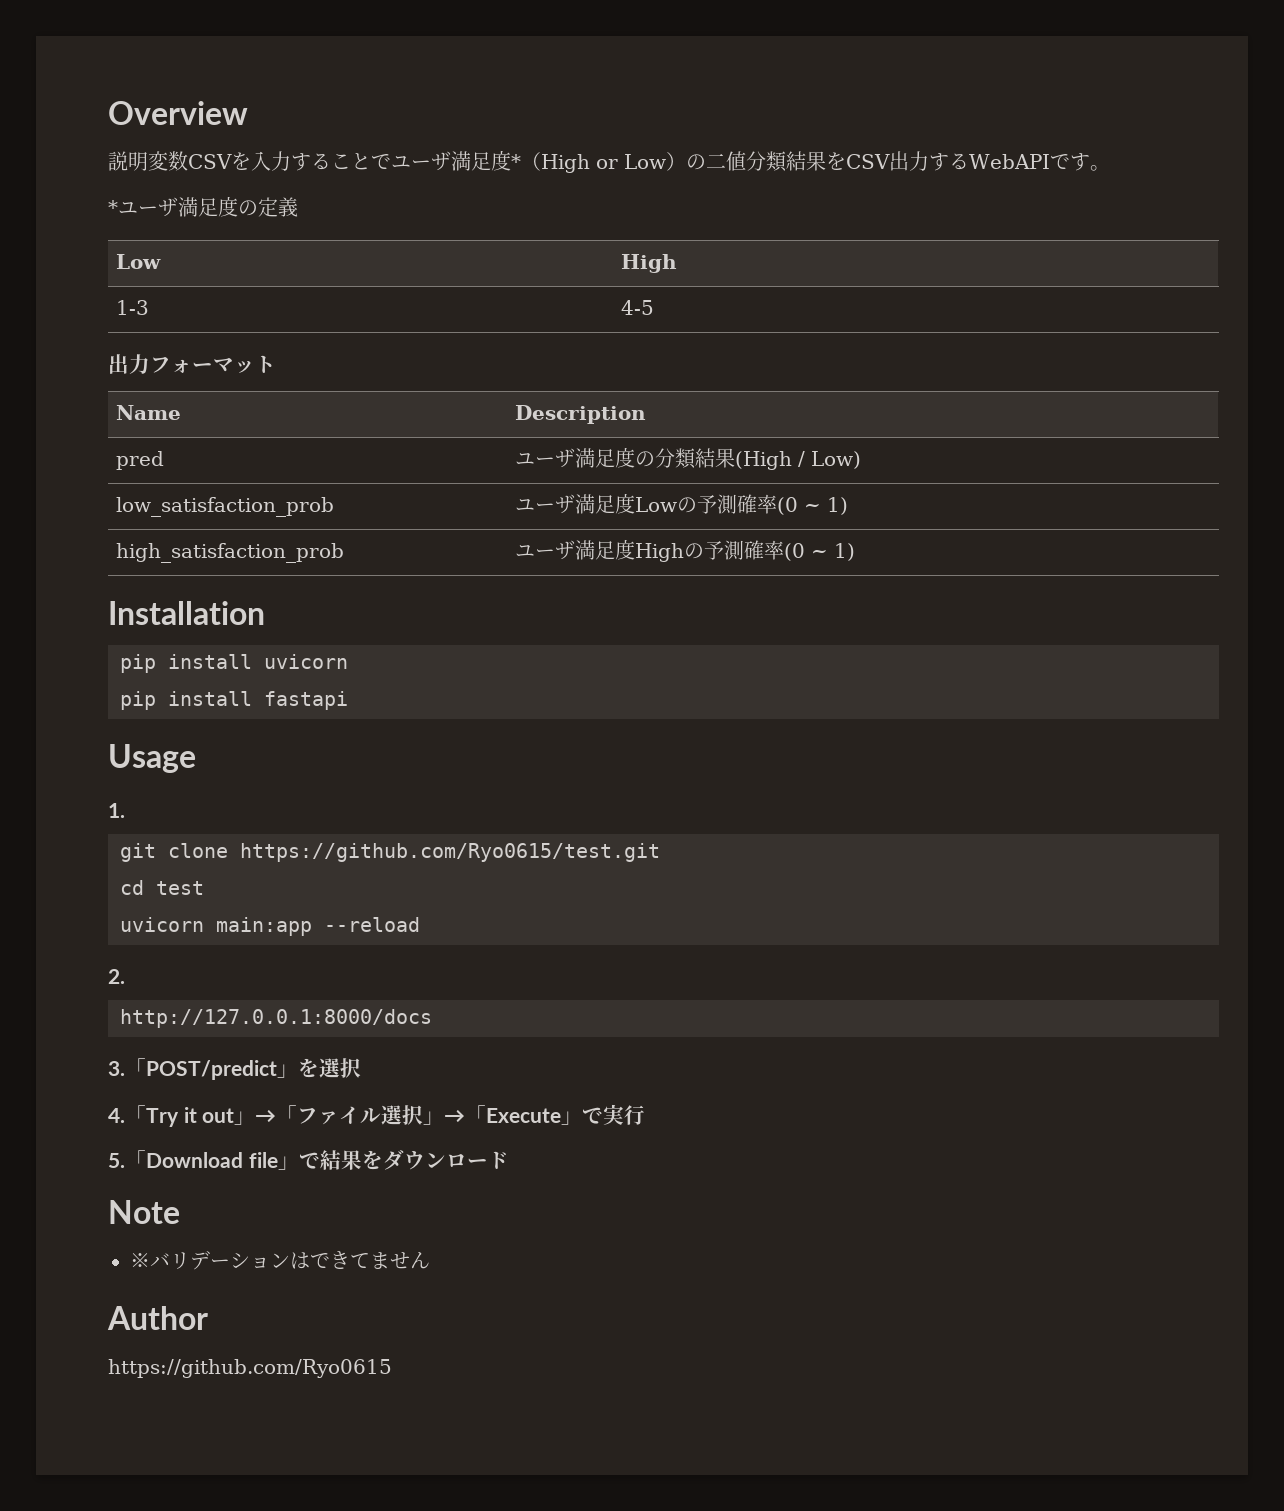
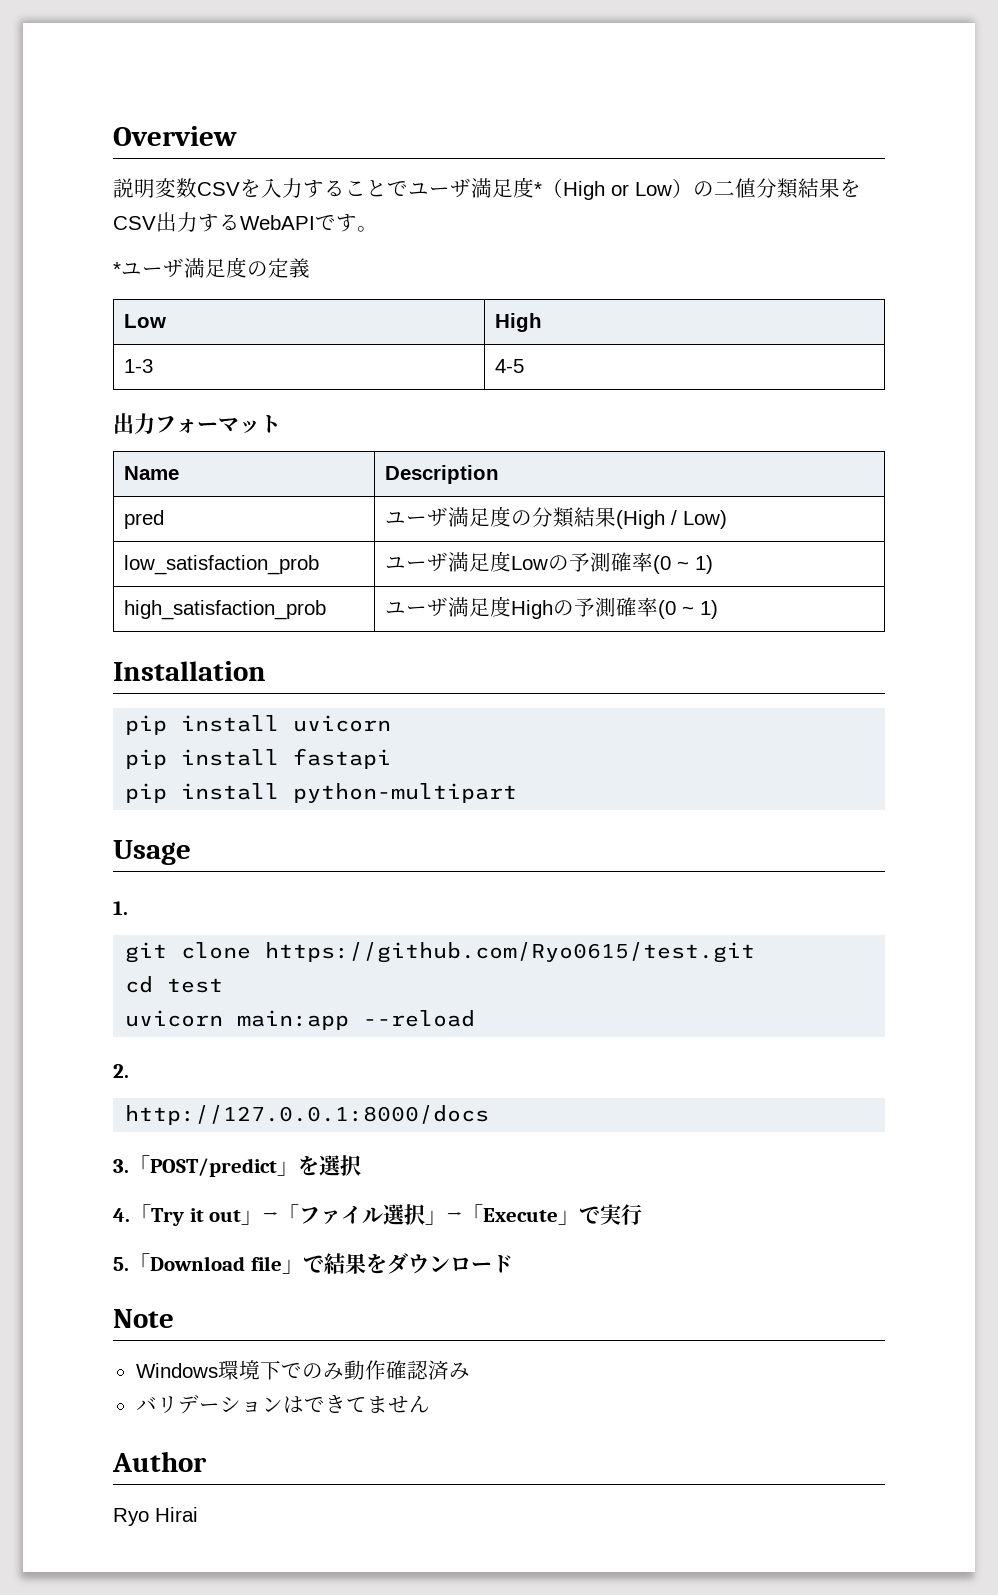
+ pip install python-multipart
- ※バリデーションはできてません
+ Windows環境下でのみ動作確認済み
+ バリデーションはできてません
- https://github.com/Ryo0615
+ Ryo Hirai

